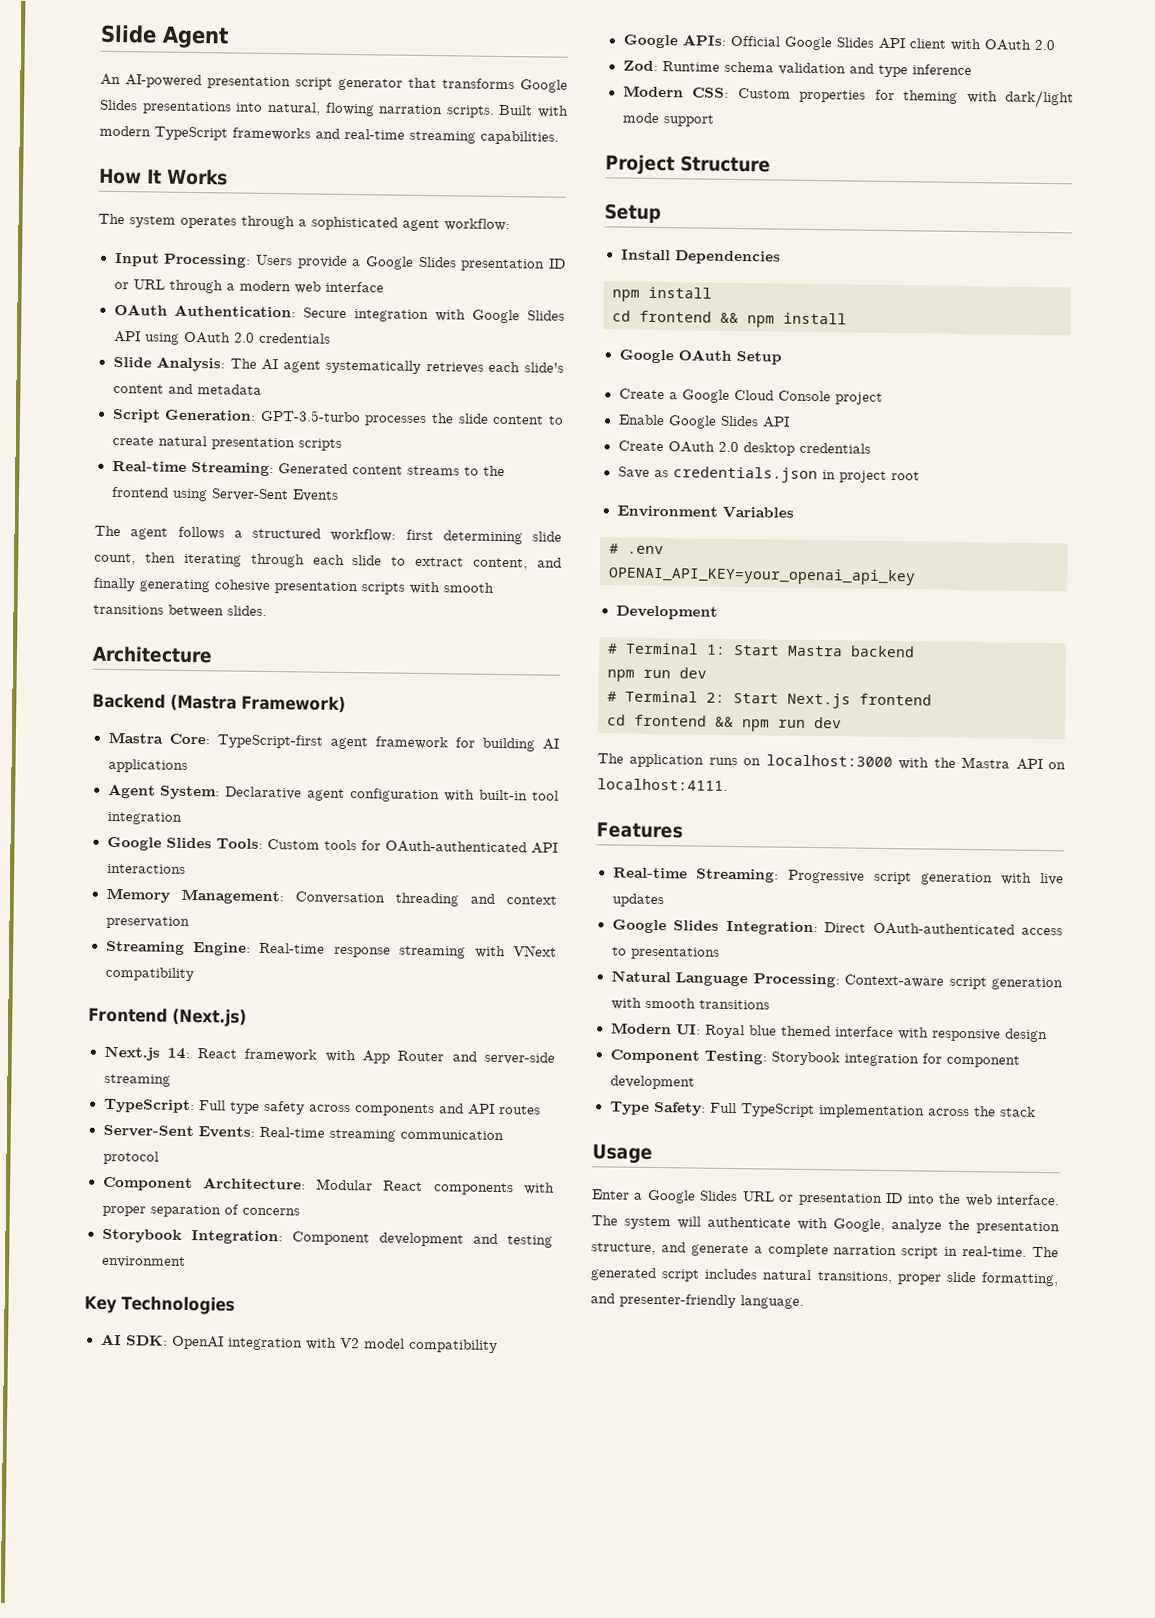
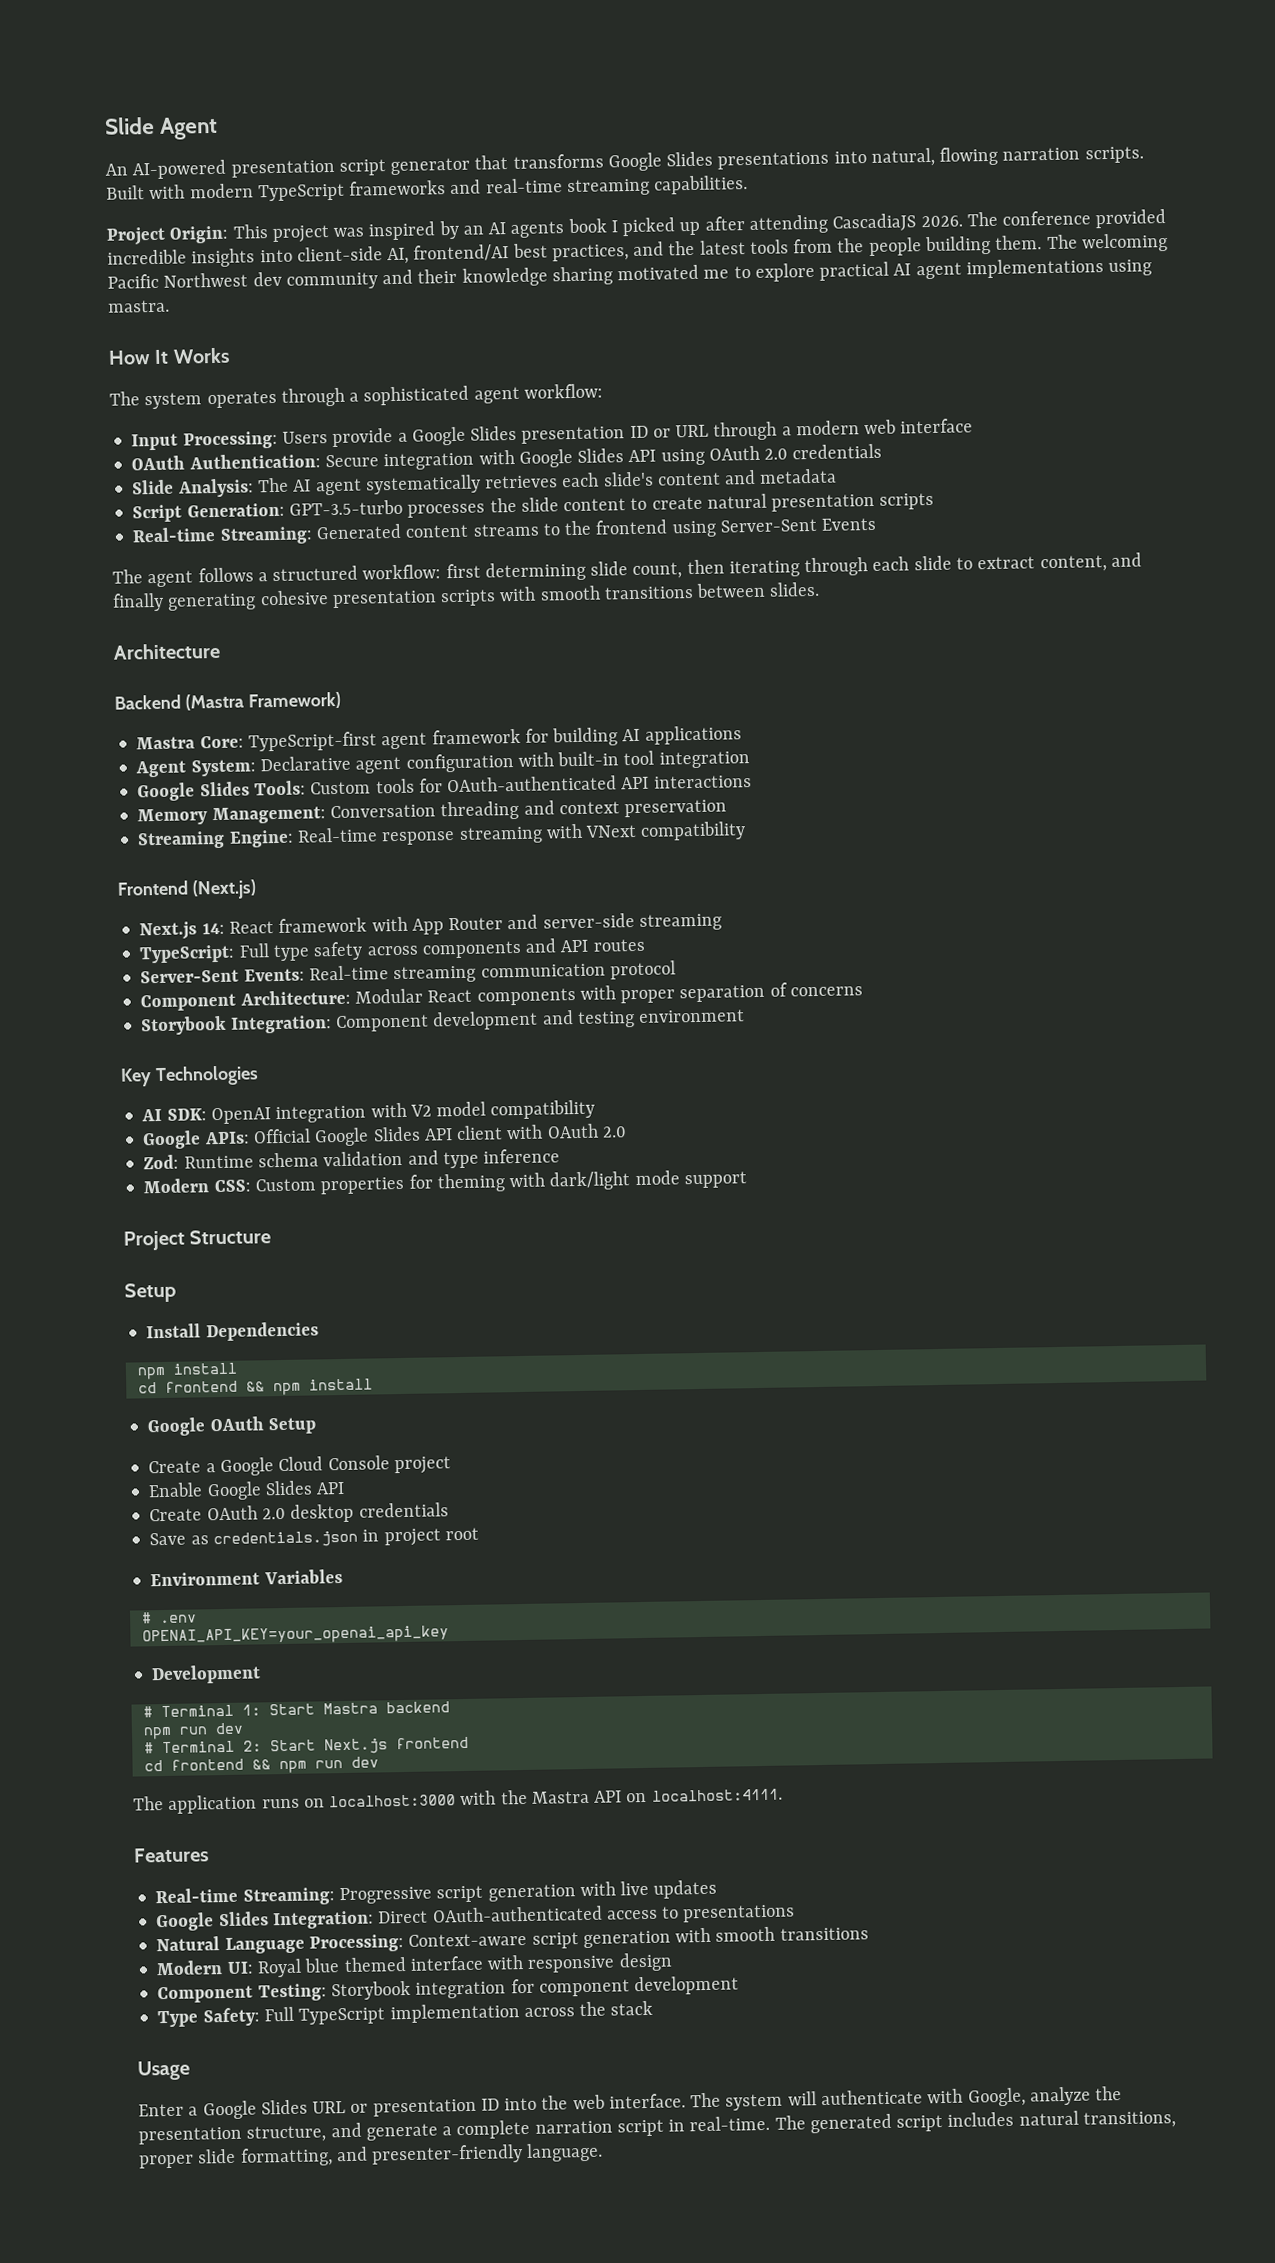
+ Project Origin: This project was inspired by an AI agents book I picked up after attending CascadiaJS 2026. The conference provided incredible insights into client-side AI, frontend/AI best practices, and the latest tools from the people building them. The welcoming Pacific Northwest dev community and their knowledge sharing motivated me to explore practical AI agent implementations using mastra.

